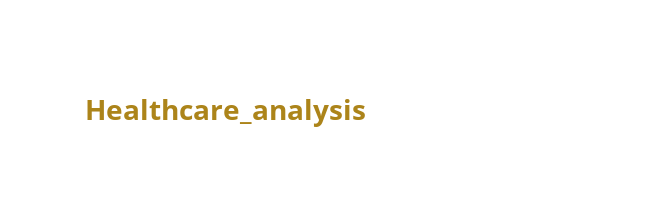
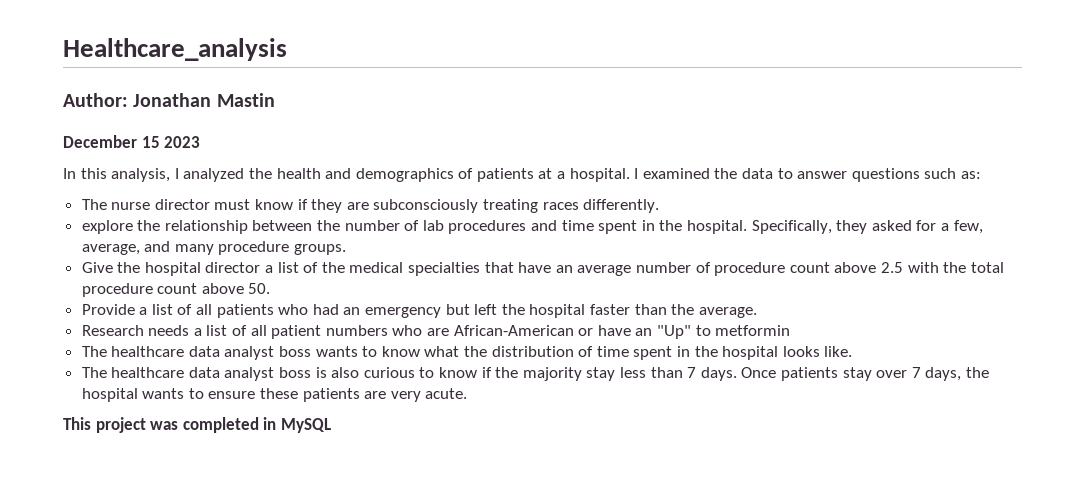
+ Author: Jonathan Mastin
+ December 15 2023
+ In this analysis, I analyzed the health and demographics of patients at a hospital. I examined the data to answer questions such as:
+ The nurse director must know if they are subconsciously treating races differently.
+ explore the relationship between the number of lab procedures and time spent in the hospital. Specifically, they asked for a few, average, and many procedure groups.
+ Give the hospital director a list of the medical specialties that have an average number of procedure count above 2.5 with the total procedure count above 50.
+ Provide a list of all patients who had an emergency but left the hospital faster than the average.
+ Research needs a list of all patient numbers who are African-American or have an "Up" to metformin
+ The healthcare data analyst boss wants to know what the distribution of time spent in the hospital looks like.
+ The healthcare data analyst boss is also curious to know if the majority stay less than 7 days. Once patients stay over 7 days, the hospital wants to ensure these patients are very acute.
+ This project was completed in MySQL

